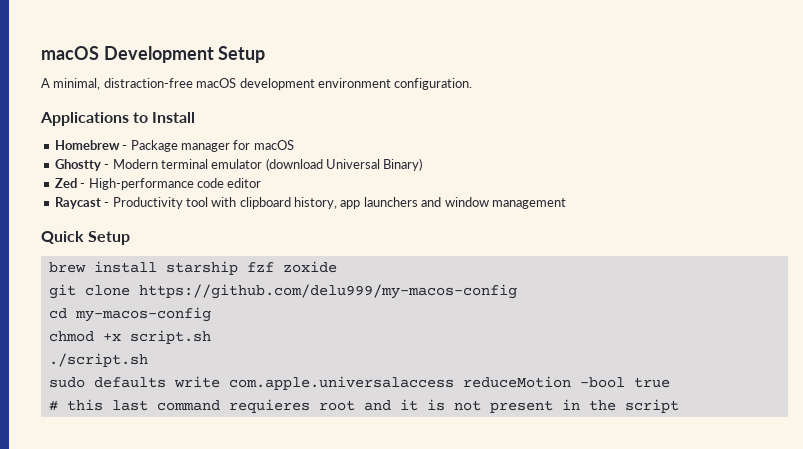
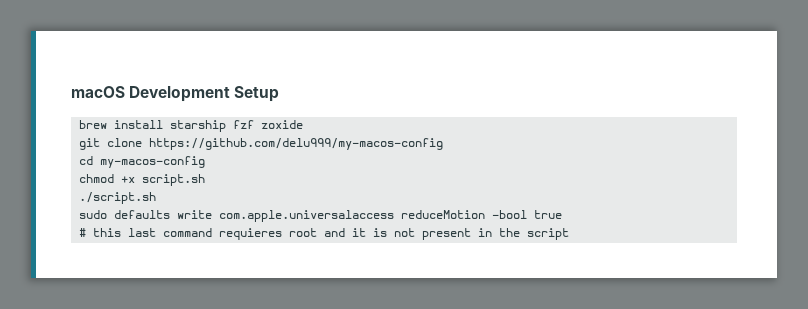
- A minimal, distraction-free macOS development environment configuration.
- Applications to Install
- Homebrew - Package manager for macOS
- Ghostty - Modern terminal emulator (download Universal Binary)
- Zed - High-performance code editor
- Raycast - Productivity tool with clipboard history, app launchers and window management
- Quick Setup

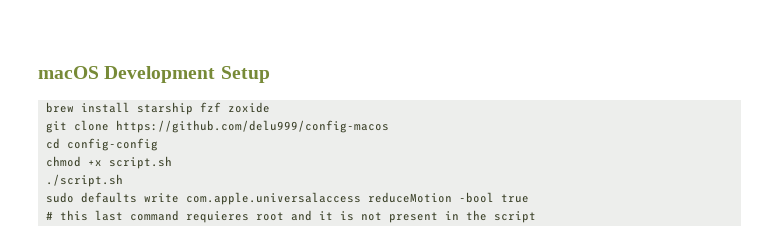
- git clone https://github.com/delu999/my-macos-config
+ git clone https://github.com/delu999/config-macos
- cd my-macos-config
+ cd config-config

